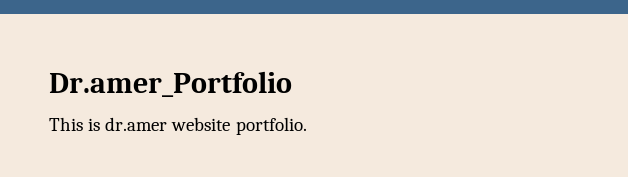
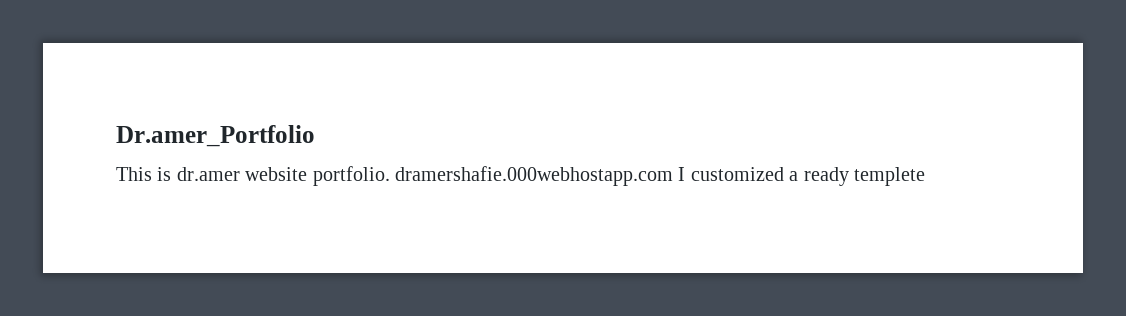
- This is dr.amer website portfolio.
+ This is dr.amer website portfolio. dramershafie.000webhostapp.com I customized a ready templete

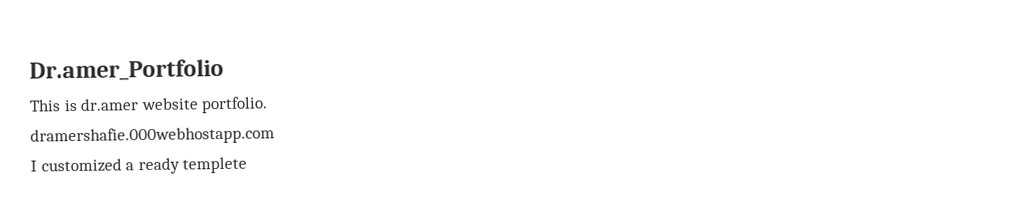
- This is dr.amer website portfolio. dramershafie.000webhostapp.com I customized a ready templete
+ This is dr.amer website portfolio.
+ dramershafie.000webhostapp.com
+ I customized a ready templete

